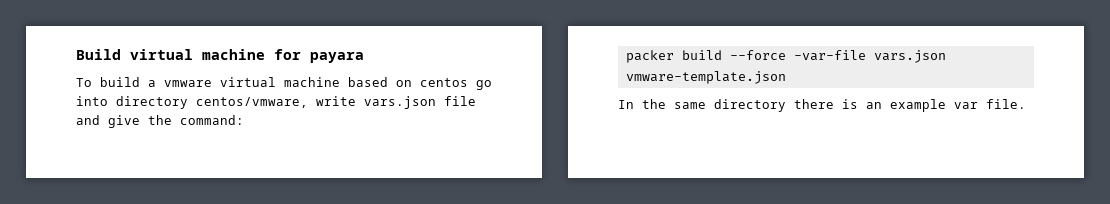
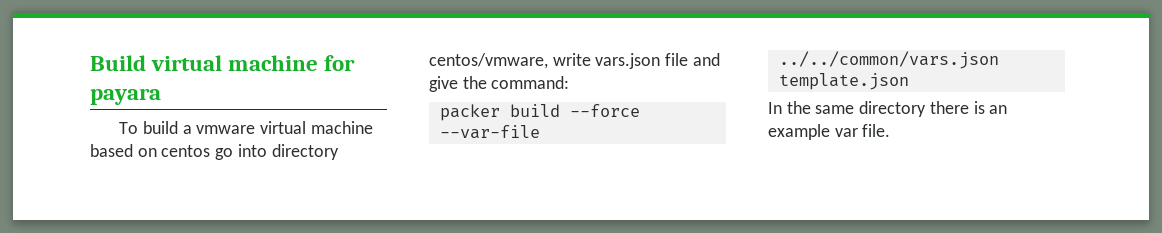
- packer build --force -var-file vars.json vmware-template.json
+ packer build --force --var-file ../../common/vars.json template.json

